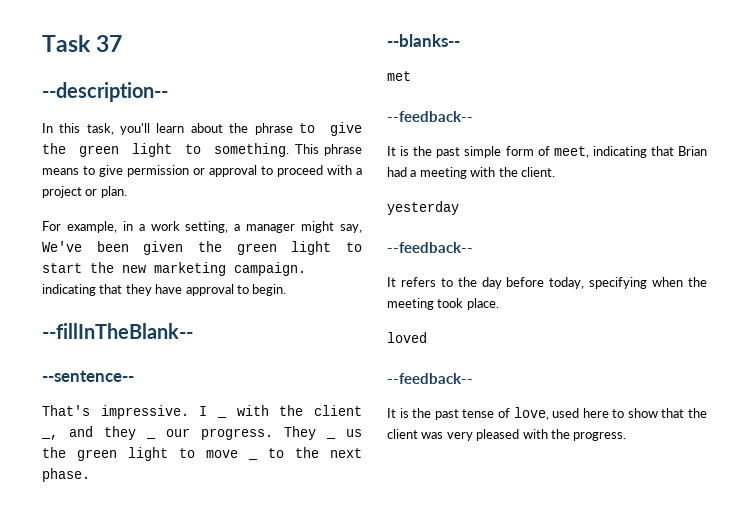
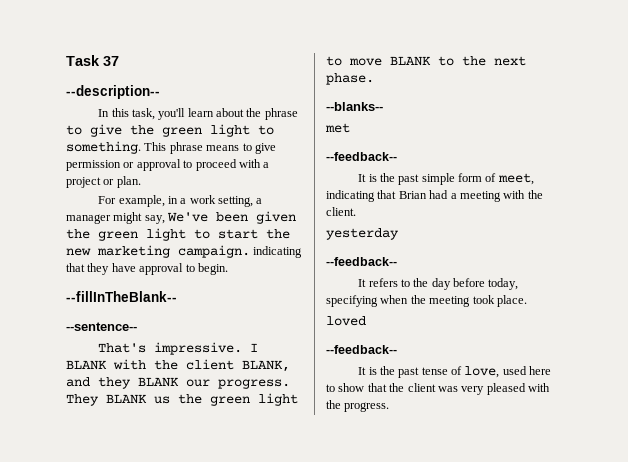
- I _ with the client _, and they _ our progress.
+ I BLANK with the client BLANK, and they BLANK our progress.
- They _ us the green light to move _ to the next phase.
+ They BLANK us the green light to move BLANK to the next phase.

